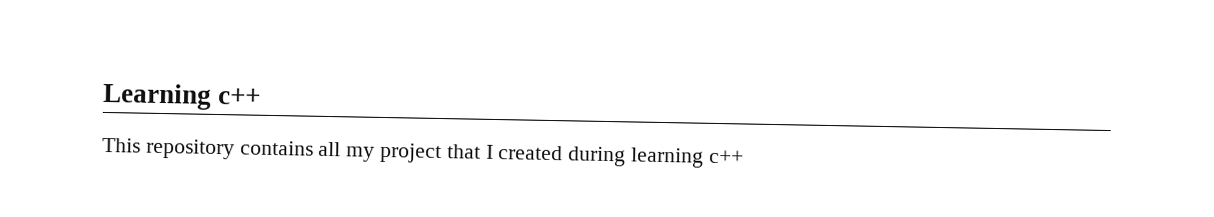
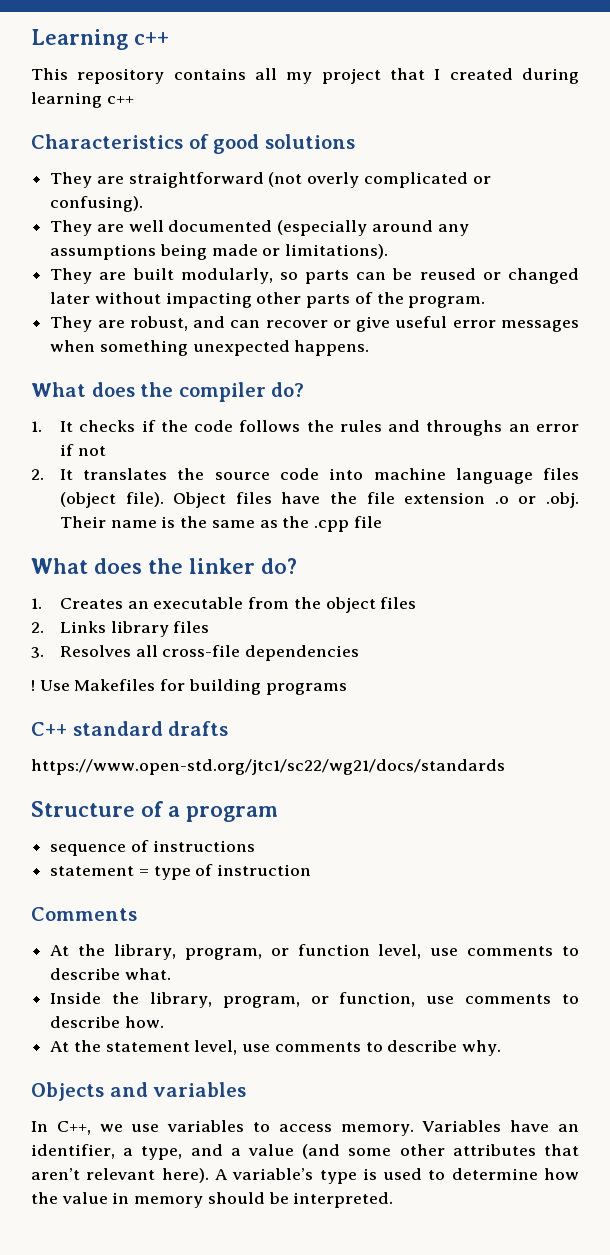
+ Characteristics of good solutions
+ They are straightforward (not overly complicated or confusing).
+ They are well documented (especially around any assumptions being made or limitations).
+ They are built modularly, so parts can be reused or changed later without impacting other parts of the program.
+ They are robust, and can recover or give useful error messages when something unexpected happens.
+ What does the compiler do?
+ 1. It checks if the code follows the rules and throughs an error if not
+ 2. It translates the source code into machine language files (object file). Object files have the file extension .o or .obj. Their name is the same as the .cpp file
+ What does the linker do?
+ 1. Creates an executable from the object files
+ 2. Links library files
+ 3. Resolves all cross-file dependencies
+ ! Use Makefiles for building programs
+ C++ standard drafts
+ https://www.open-std.org/jtc1/sc22/wg21/docs/standards
+ Structure of a program
+ sequence of instructions
+ statement = type of instruction
+ Comments
+ At the library, program, or function level, use comments to describe what.
+ Inside the library, program, or function, use comments to describe how.
+ At the statement level, use comments to describe why.
+ Objects and variables
+ In C++, we use variables to access memory. Variables have an identifier, a type, and a value (and some other attributes that aren’t relevant here). A variable’s type is used to determine how the value in memory should be interpreted.

